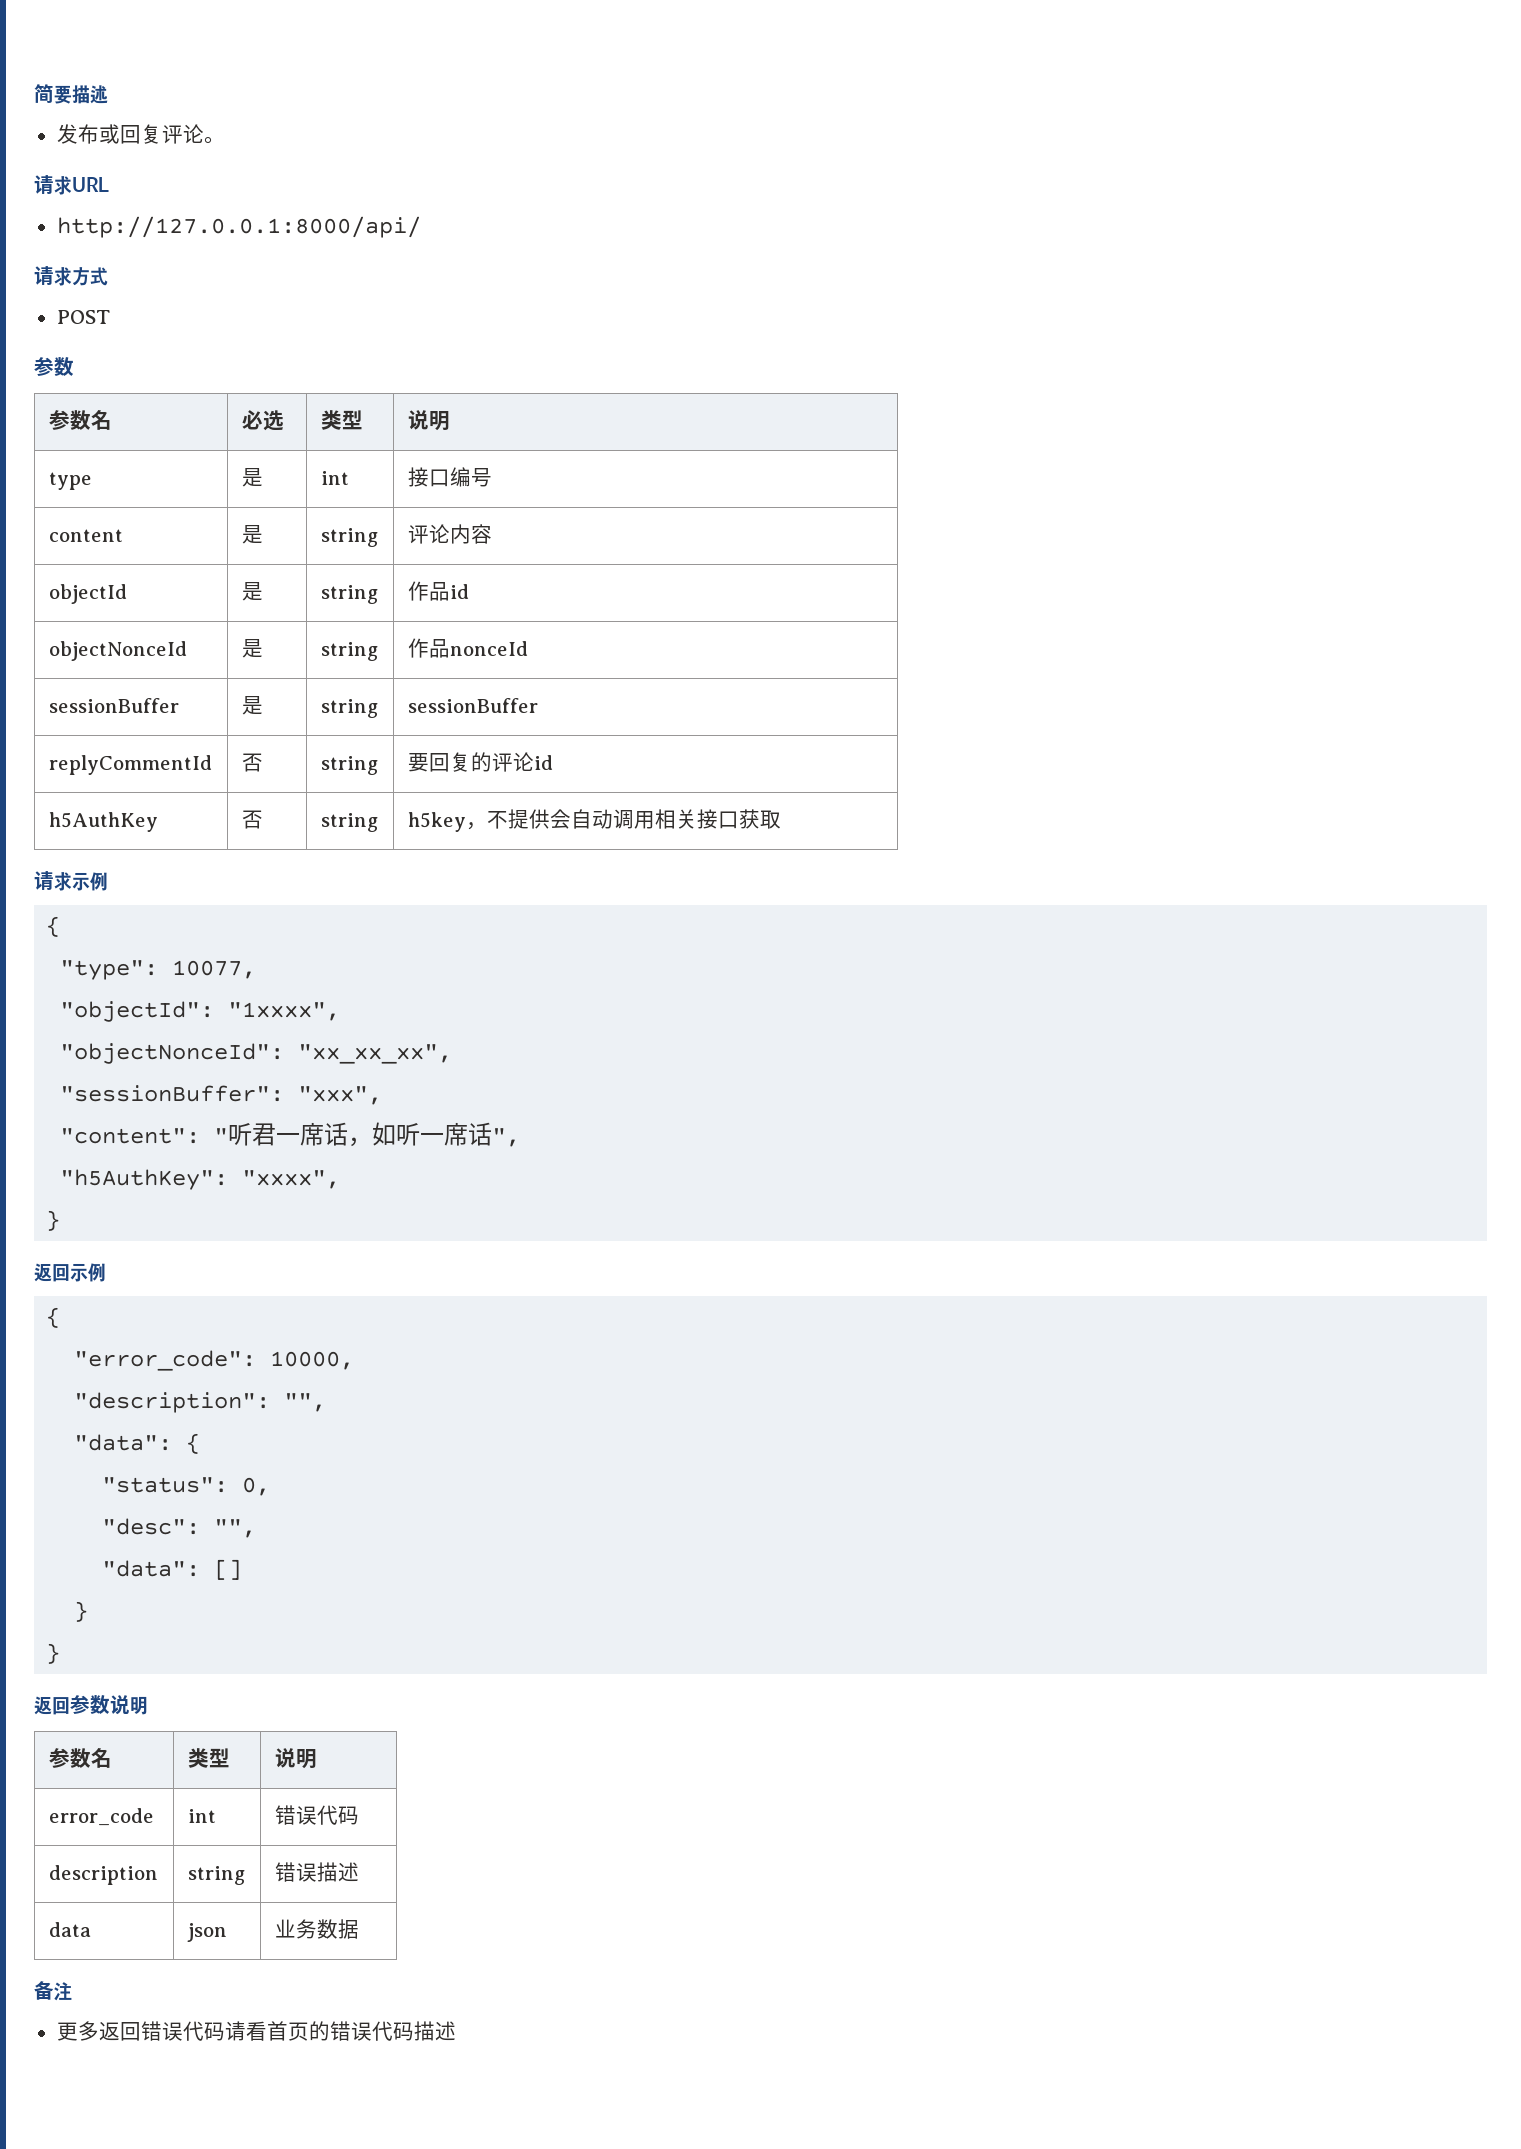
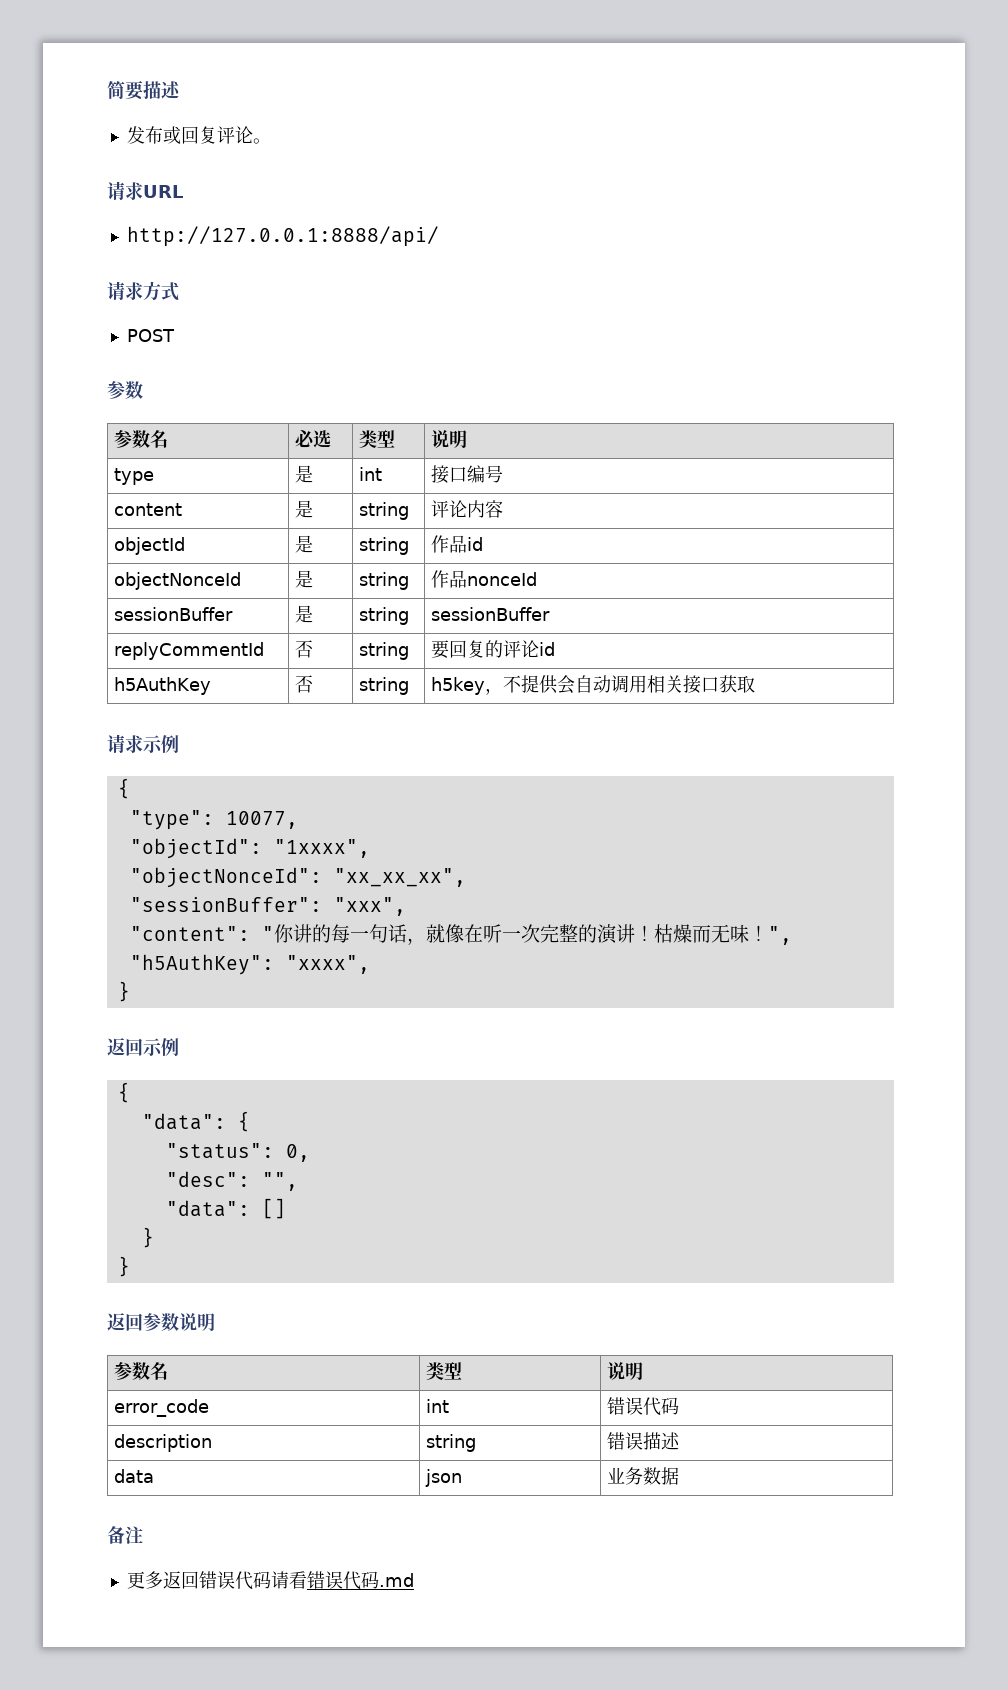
- http://127.0.0.1:8000/api/
+ http://127.0.0.1:8888/api/
- "content": "听君一席话，如听一席话",
+ "content": "你讲的每一句话，就像在听一次完整的演讲！枯燥而无味！",
- "error_code": 10000,
- "description": "",
- 更多返回错误代码请看首页的错误代码描述
+ 更多返回错误代码请看错误代码.md

